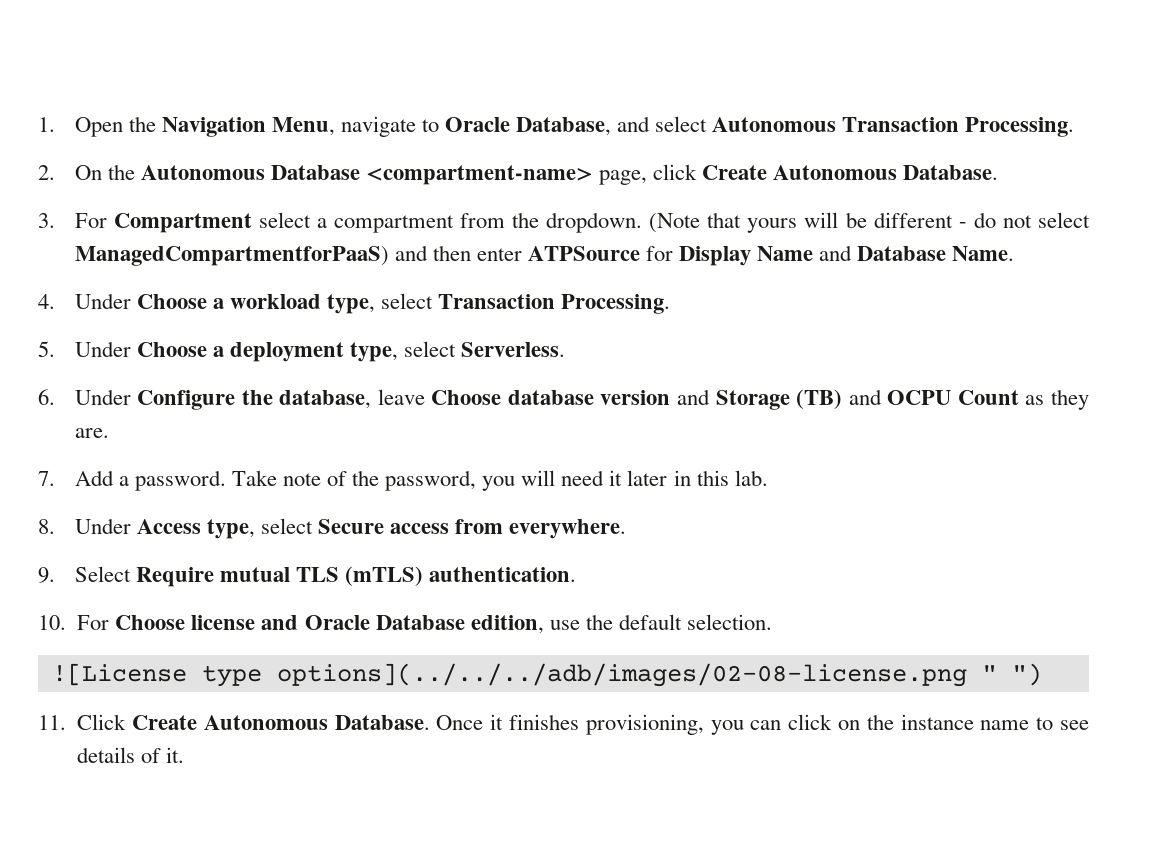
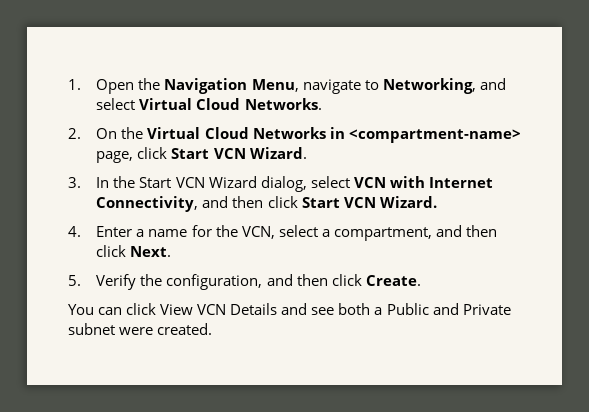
- 1. Open the Navigation Menu, navigate to Oracle Database, and select Autonomous Transaction Processing.
- 2. On the Autonomous Database <compartment-name> page, click Create Autonomous Database.
- 3. For Compartment select a compartment from the dropdown. (Note that yours will be different - do not select ManagedCompartmentforPaaS) and then enter ATPSource for Display Name and Database Name.
- 4. Under Choose a workload type, select Transaction Processing.
- 5. Under Choose a deployment type, select Serverless.
- 6. Under Configure the database, leave Choose database version and Storage (TB) and OCPU Count as they are.
- 7. Add a password. Take note of the password, you will need it later in this lab.
- 8. Under Access type, select Secure access from everywhere.
- 9. Select Require mutual TLS (mTLS) authentication.
- 10. For Choose license and Oracle Database edition, use the default selection.
- ![License type options](../../../adb/images/02-08-license.png " ")
- 11. Click Create Autonomous Database. Once it finishes provisioning, you can click on the instance name to see details of it.
+ 1. Open the Navigation Menu, navigate to Networking, and select Virtual Cloud Networks.
+ 2. On the Virtual Cloud Networks in <compartment-name> page, click Start VCN Wizard.
+ 3. In the Start VCN Wizard dialog, select VCN with Internet Connectivity, and then click Start VCN Wizard.
+ 4. Enter a name for the VCN, select a compartment, and then click Next.
+ 5. Verify the configuration, and then click Create.
+ You can click View VCN Details and see both a Public and Private subnet were created.

